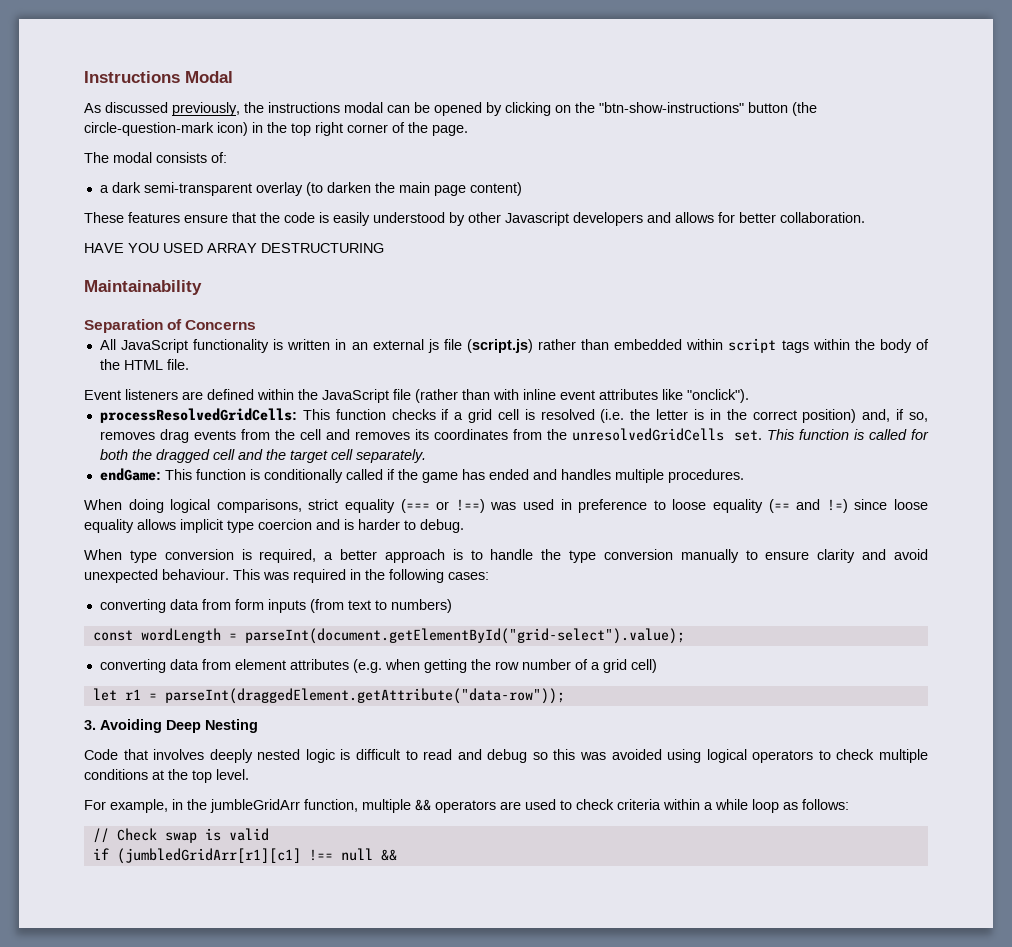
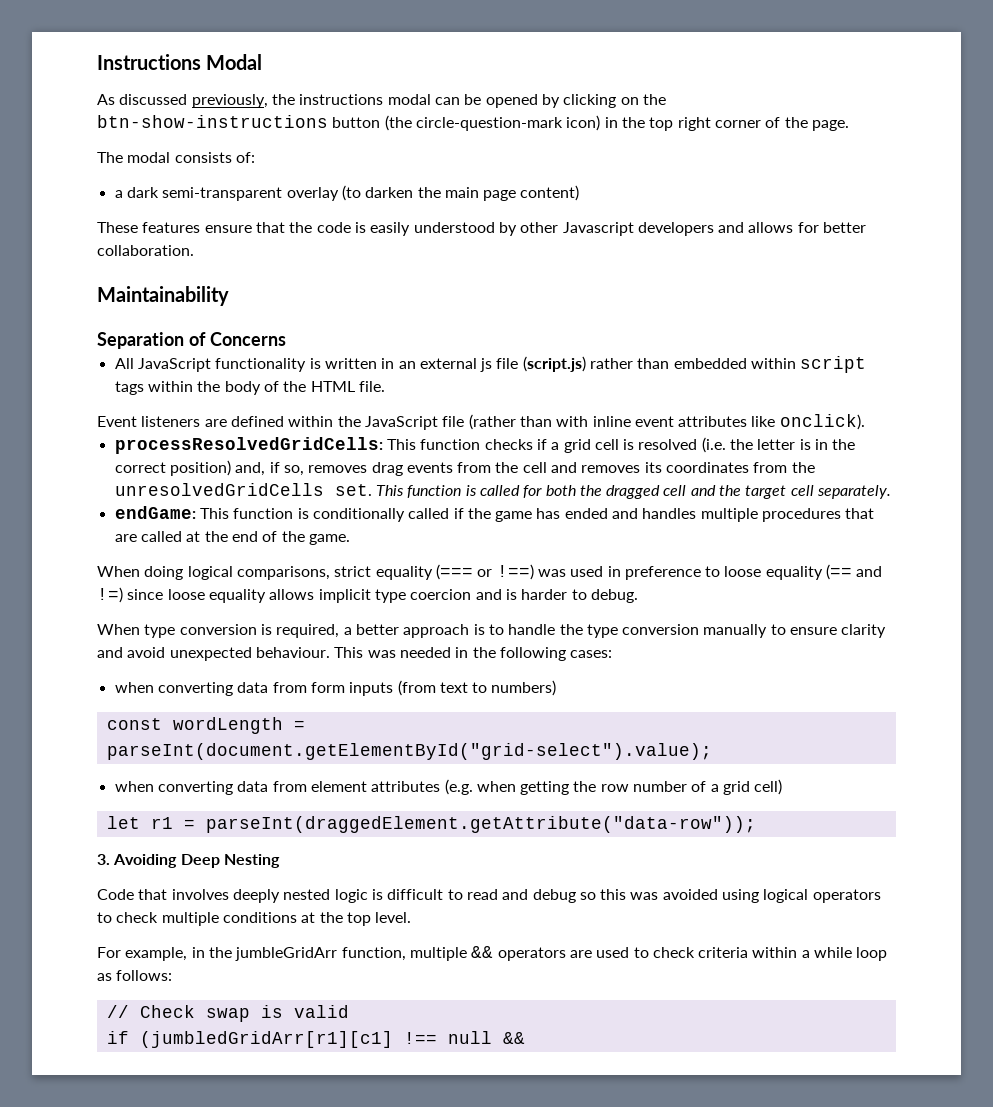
- As discussed previously, the instructions modal can be opened by clicking on the "btn-show-instructions" button (the circle-question-mark icon) in the top right corner of the page.
+ As discussed previously, the instructions modal can be opened by clicking on the btn-show-instructions button (the circle-question-mark icon) in the top right corner of the page.
- HAVE YOU USED ARRAY DESTRUCTURING
- Event listeners are defined within the JavaScript file (rather than with inline event attributes like "onclick").
+ Event listeners are defined within the JavaScript file (rather than with inline event attributes like onclick).
- endGame: This function is conditionally called if the game has ended and handles multiple procedures.
+ endGame: This function is conditionally called if the game has ended and handles multiple procedures that are called at the end of the game.
- This was required in the following cases:
+ This was needed in the following cases:
- converting data from form inputs (from text to numbers)
+ when converting data from form inputs (from text to numbers)
- converting data from element attributes (e.g. when getting the row number of a grid cell)
+ when converting data from element attributes (e.g. when getting the row number of a grid cell)

